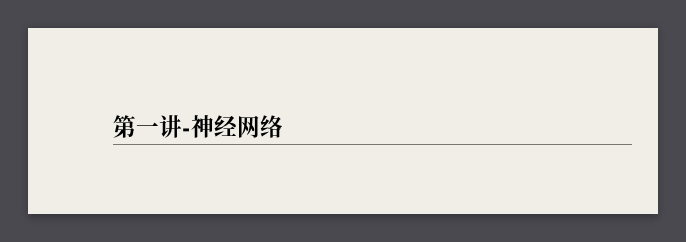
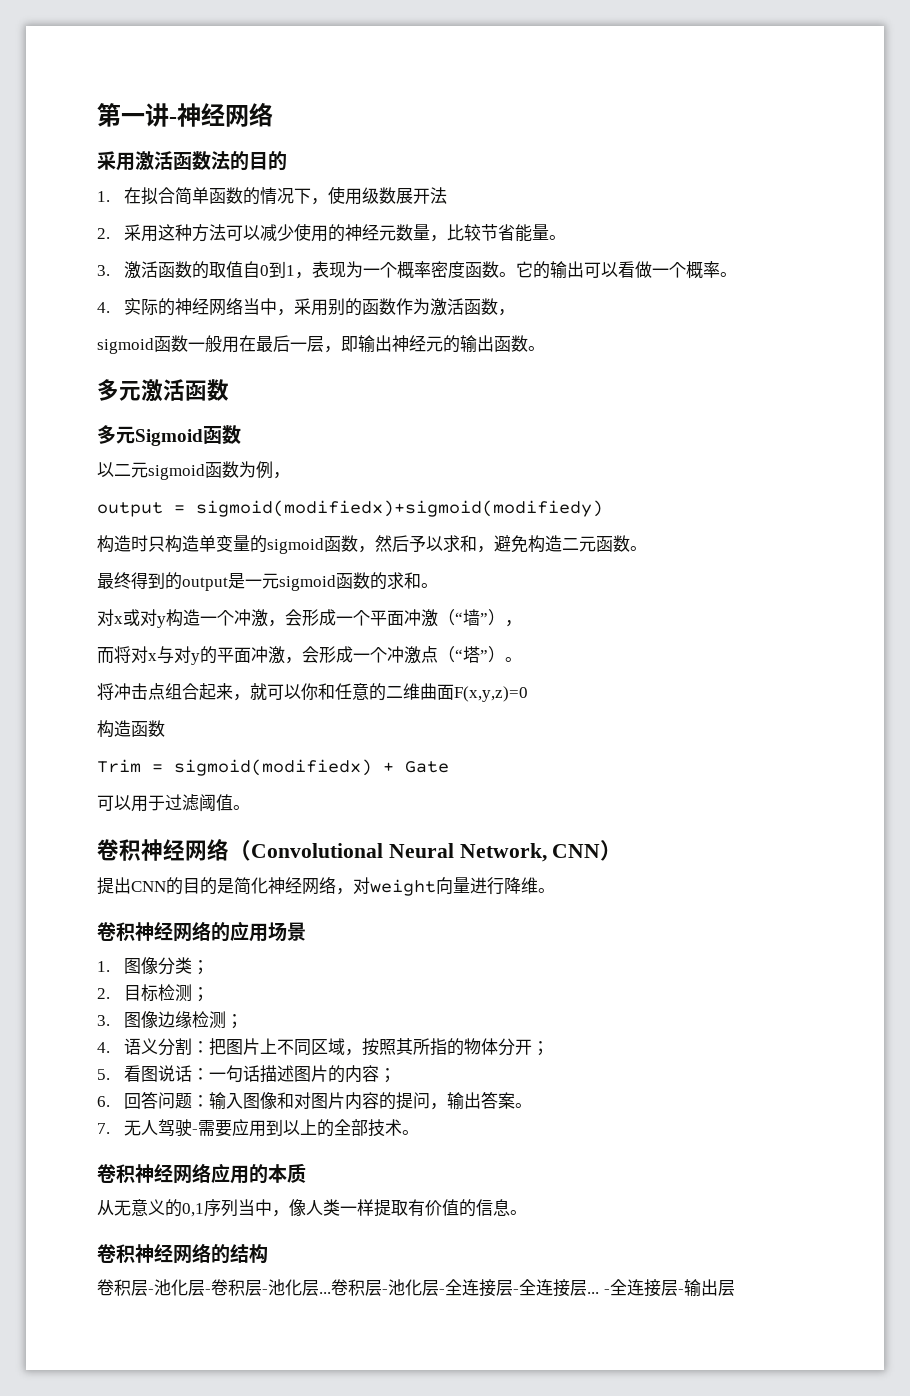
+ 采用激活函数法的目的
+ 1.在拟合简单函数的情况下，使用级数展开法
+ 2.采用这种方法可以减少使用的神经元数量，比较节省能量。
+ 3.激活函数的取值自0到1，表现为一个概率密度函数。它的输出可以看做一个概率。
+ 4.实际的神经网络当中，采用别的函数作为激活函数，
+ sigmoid函数一般用在最后一层，即输出神经元的输出函数。
+ 多元激活函数
+ 多元Sigmoid函数
+ 以二元sigmoid函数为例，
+ output = sigmoid(modifiedx)+sigmoid(modifiedy)
+ 构造时只构造单变量的sigmoid函数，然后予以求和，避免构造二元函数。
+ 最终得到的output是一元sigmoid函数的求和。
+ 对x或对y构造一个冲激，会形成一个平面冲激（“墙”），
+ 而将对x与对y的平面冲激，会形成一个冲激点（“塔”）。
+ 将冲击点组合起来，就可以你和任意的二维曲面F(x,y,z)=0
+ 构造函数
+ Trim = sigmoid(modifiedx) + Gate
+ 可以用于过滤阈值。
+ 卷积神经网络（Convolutional Neural Network, CNN）
+ 提出CNN的目的是简化神经网络，对weight向量进行降维。
+ 卷积神经网络的应用场景
+ 1.图像分类；
+ 2.目标检测；
+ 3.图像边缘检测；
+ 4.语义分割：把图片上不同区域，按照其所指的物体分开；
+ 5.看图说话：一句话描述图片的内容；
+ 6.回答问题：输入图像和对图片内容的提问，输出答案。
+ 7.无人驾驶-需要应用到以上的全部技术。
+ 卷积神经网络应用的本质
+ 从无意义的0,1序列当中，像人类一样提取有价值的信息。
+ 卷积神经网络的结构
+ 卷积层-池化层-卷积层-池化层...卷积层-池化层-全连接层-全连接层... -全连接层-输出层

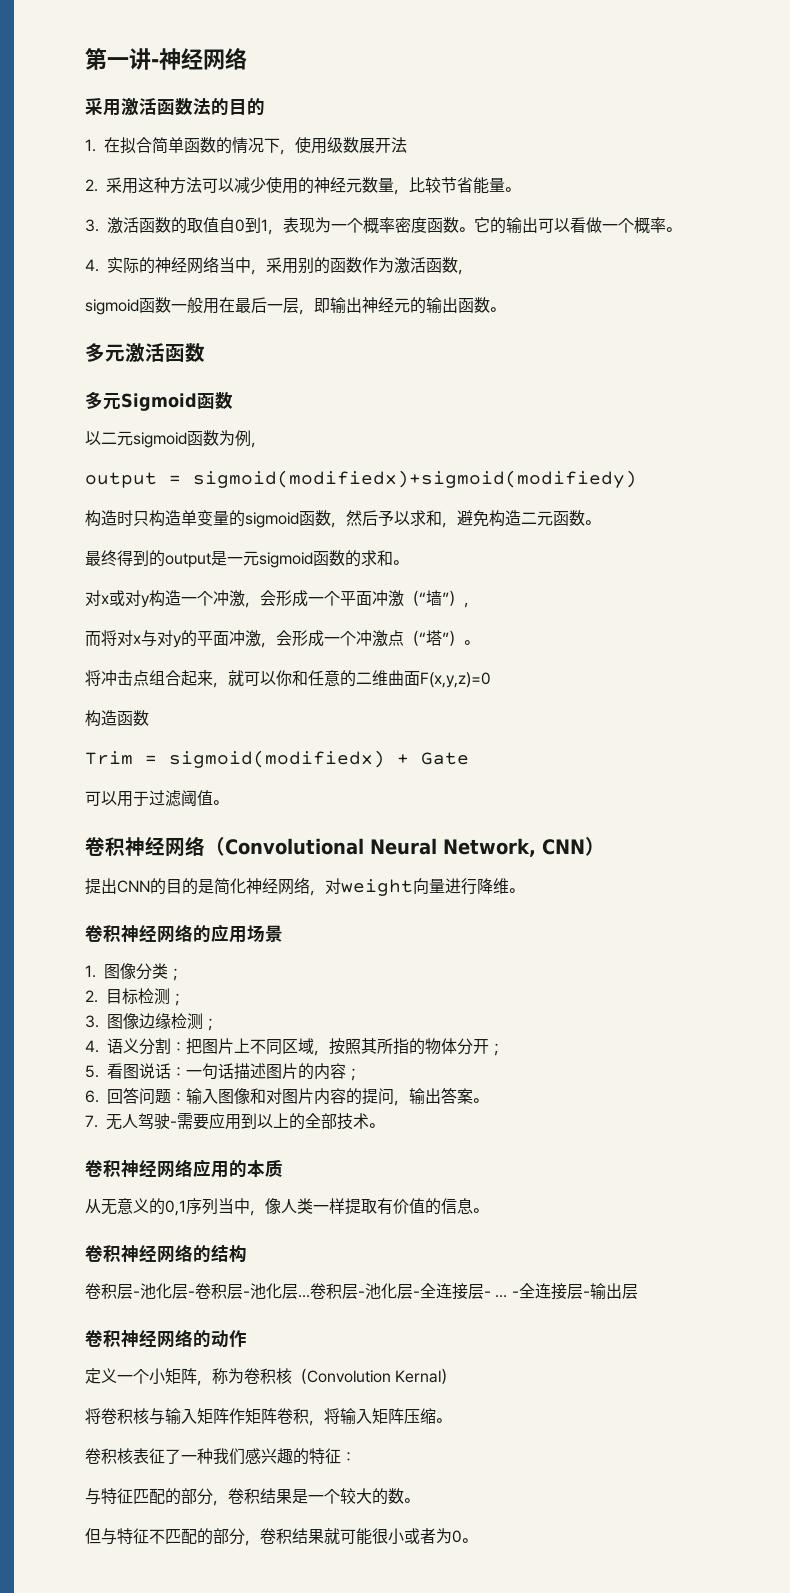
- 卷积层-池化层-全连接层-全连接层...
+ 卷积层-池化层-全连接层- ...
+ 卷积神经网络的动作
+ 定义一个小矩阵，称为卷积核（Convolution Kernal）
+ 将卷积核与输入矩阵作矩阵卷积，将输入矩阵压缩。
+ 卷积核表征了一种我们感兴趣的特征：
+ 与特征匹配的部分，卷积结果是一个较大的数。
+ 但与特征不匹配的部分，卷积结果就可能很小或者为0。

